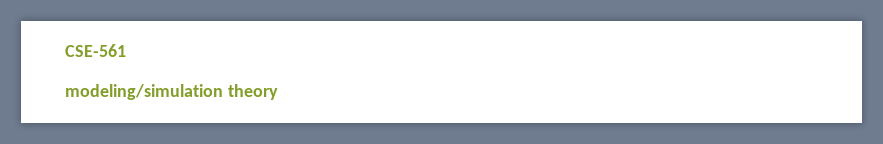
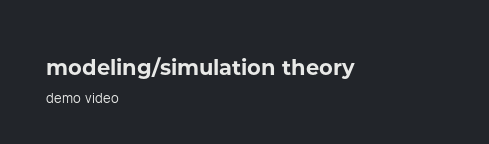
- CSE-561
+ demo video

